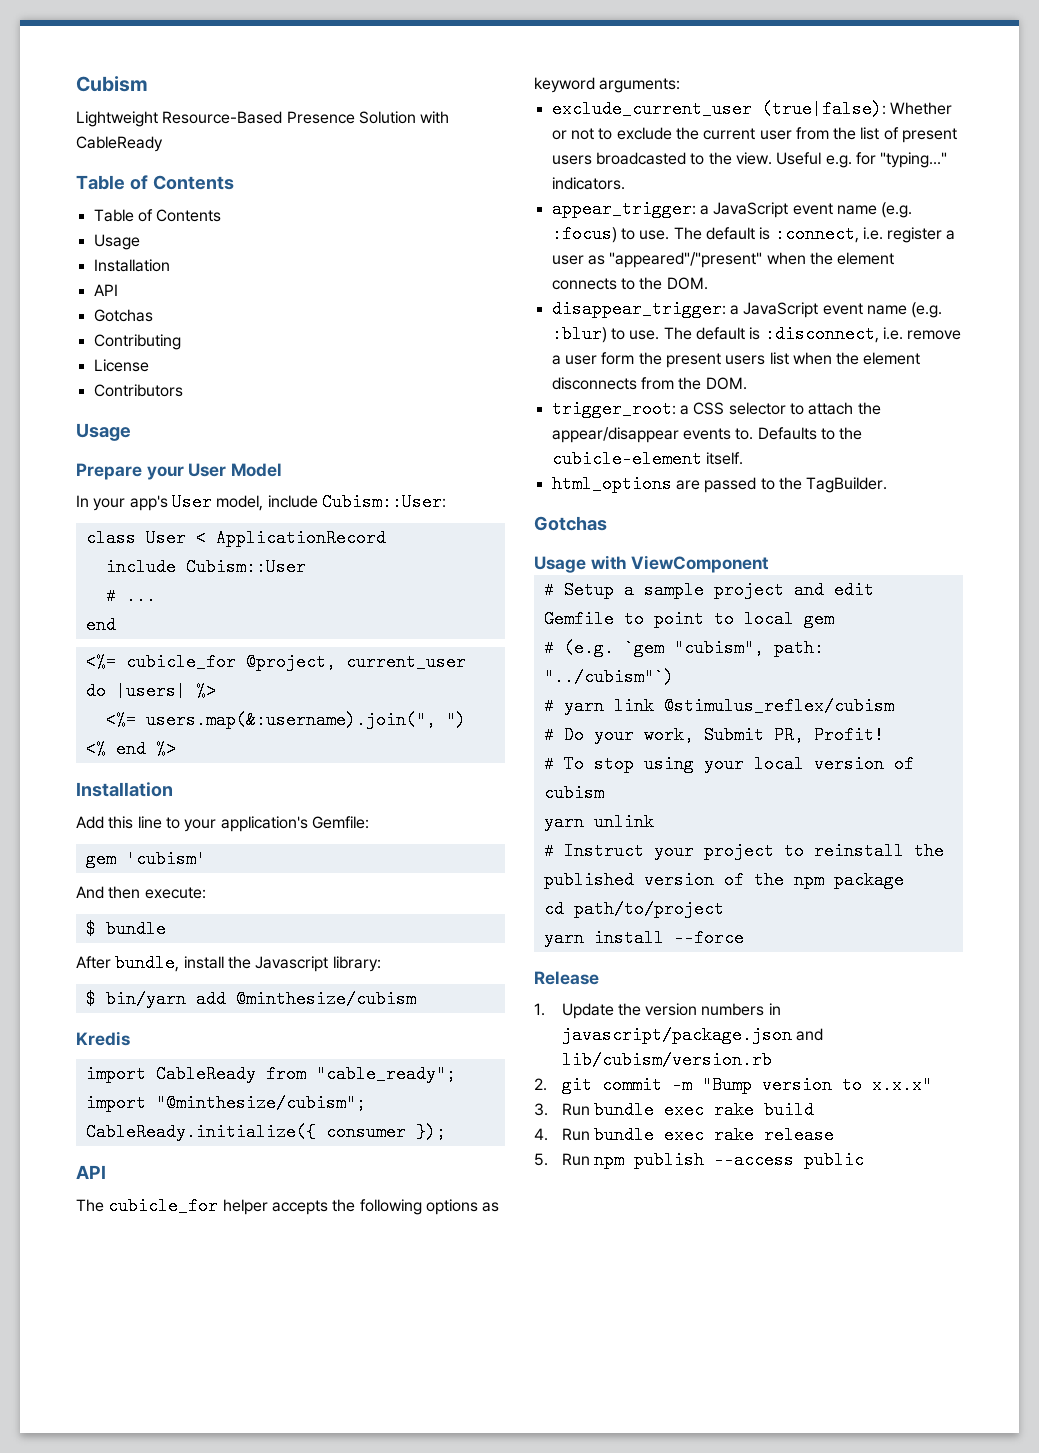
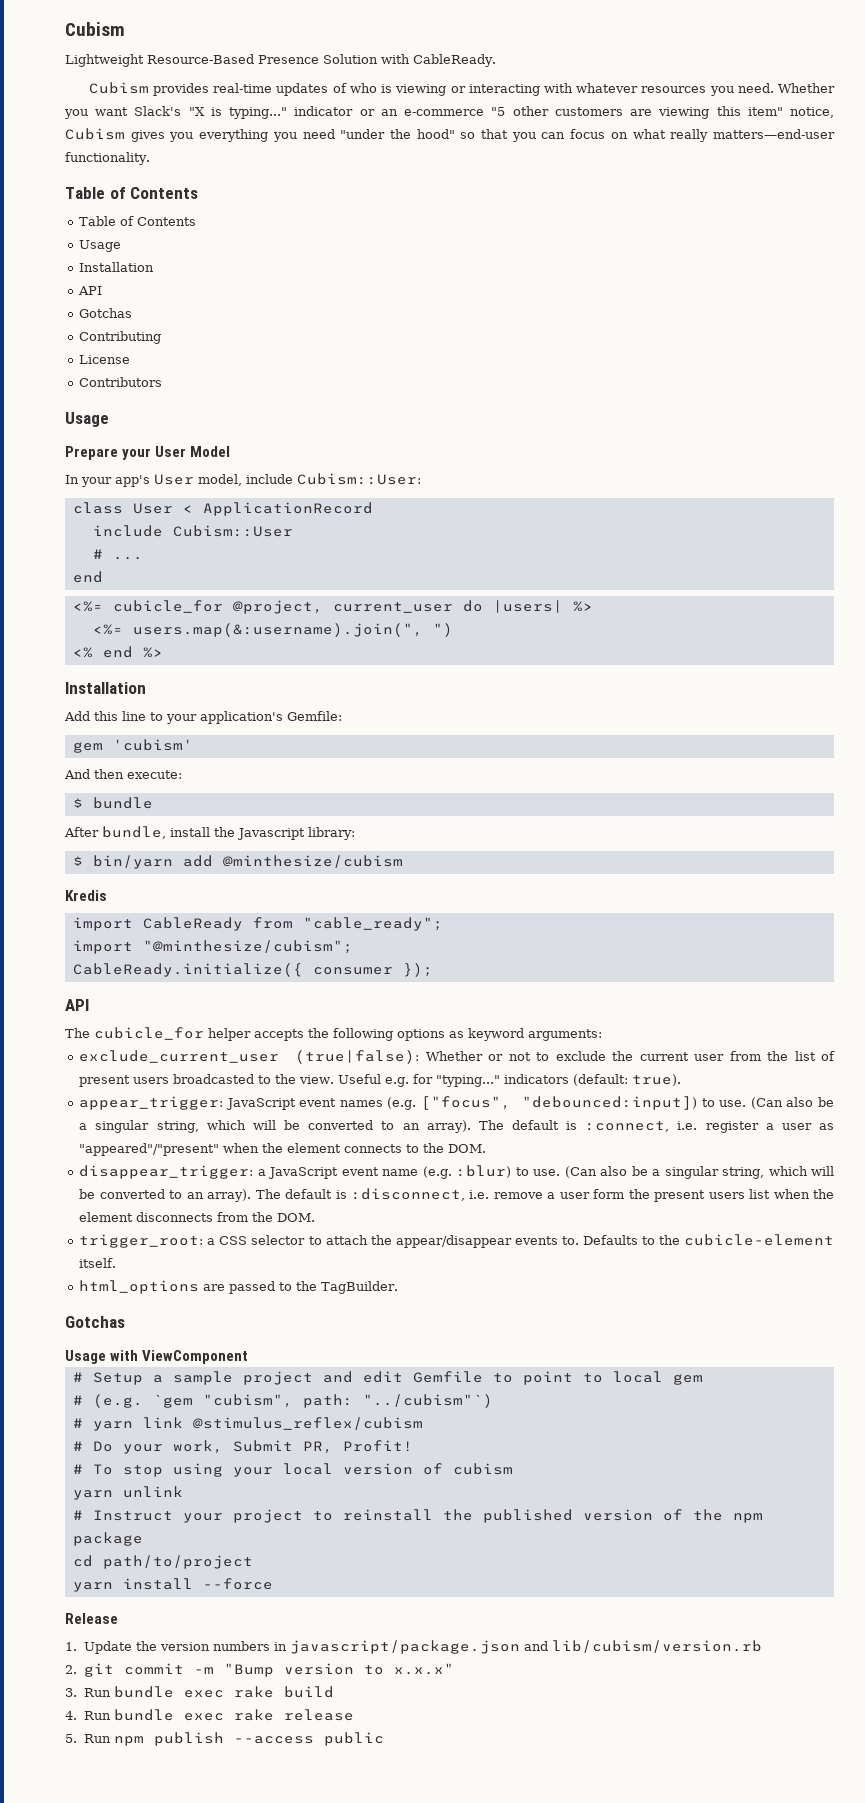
- Lightweight Resource-Based Presence Solution with CableReady
+ Lightweight Resource-Based Presence Solution with CableReady.
+ Cubism provides real-time updates of who is viewing or interacting with whatever resources you need. Whether you want Slack's "X is typing..." indicator or an e-commerce "5 other customers are viewing this item" notice, Cubism gives you everything you need "under the hood" so that you can focus on what really matters—end-user functionality.
- Useful e.g. for "typing..." indicators.
+ Useful e.g. for "typing..." indicators (default: true).
- appear_trigger: a JavaScript event name (e.g. :focus) to use.
+ appear_trigger: JavaScript event names (e.g. ["focus", "debounced:input]) to use. (Can also be a singular string, which will be converted to an array).
- disappear_trigger: a JavaScript event name (e.g. :blur) to use.
+ disappear_trigger: a JavaScript event name (e.g. :blur) to use. (Can also be a singular string, which will be converted to an array).

